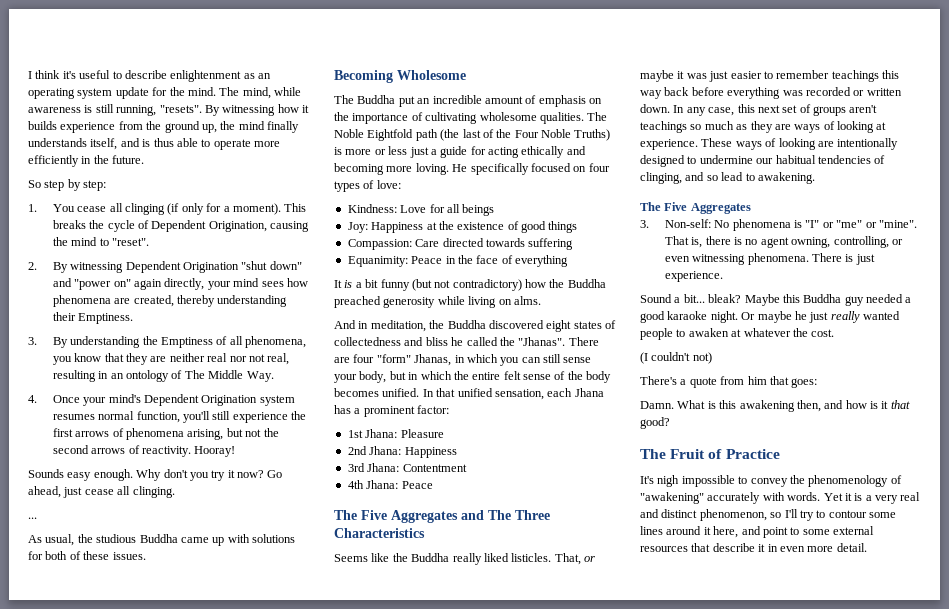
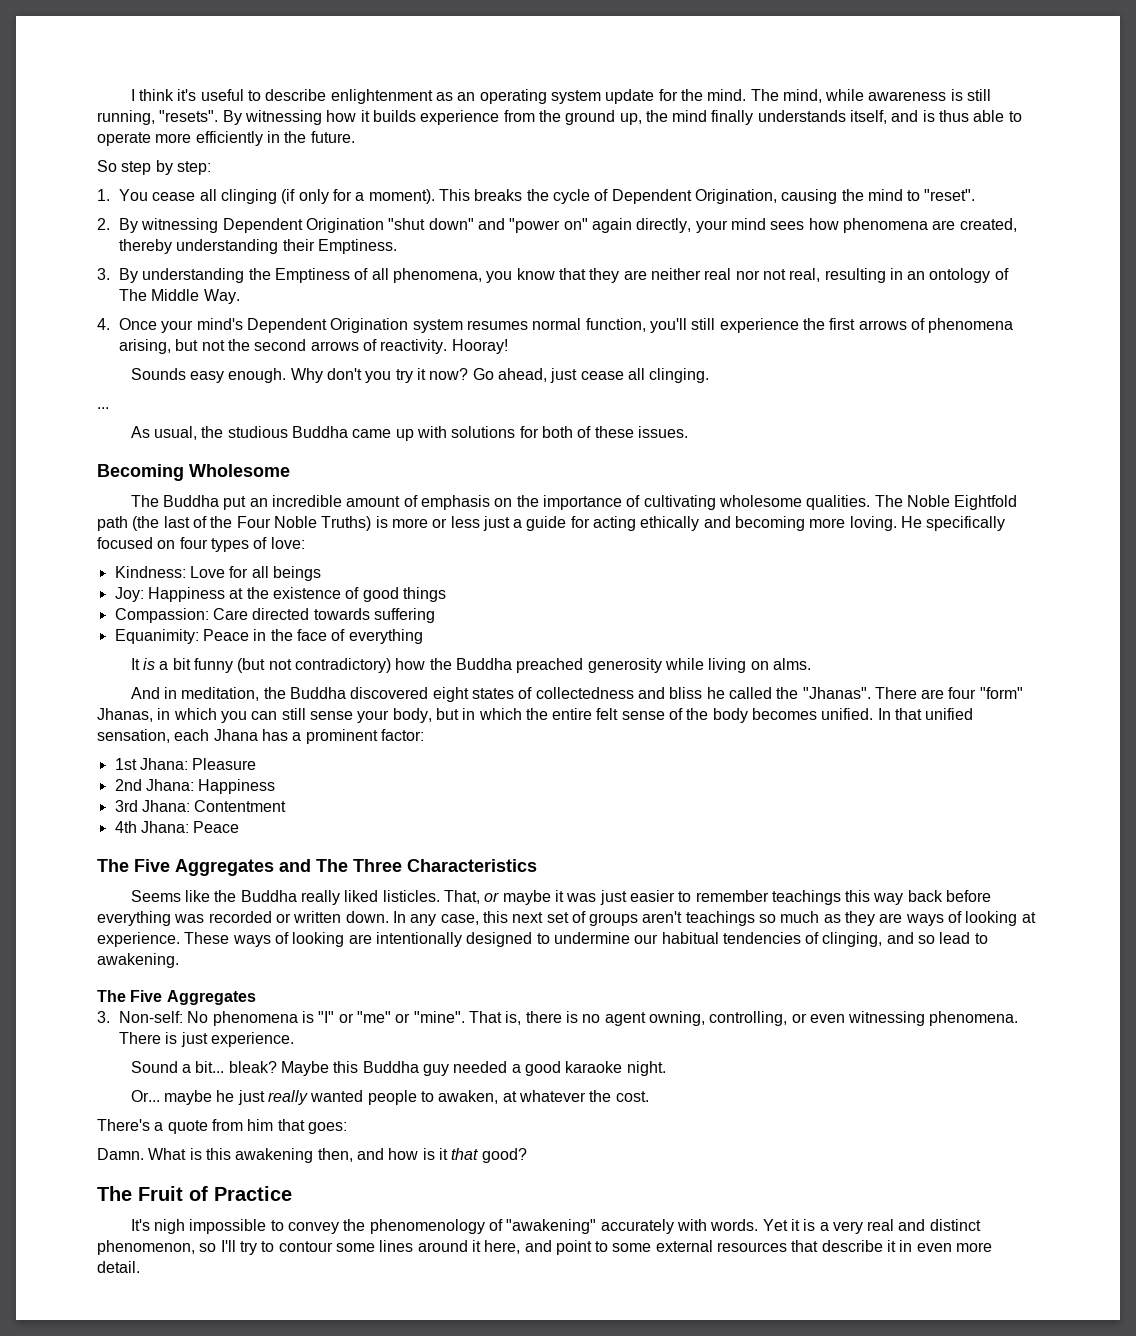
- Maybe this Buddha guy needed a good karaoke night. Or maybe he just really wanted people to awaken at whatever the cost.
+ Maybe this Buddha guy needed a good karaoke night.
+ Or... maybe he just really wanted people to awaken, at whatever the cost.
- (I couldn't not)

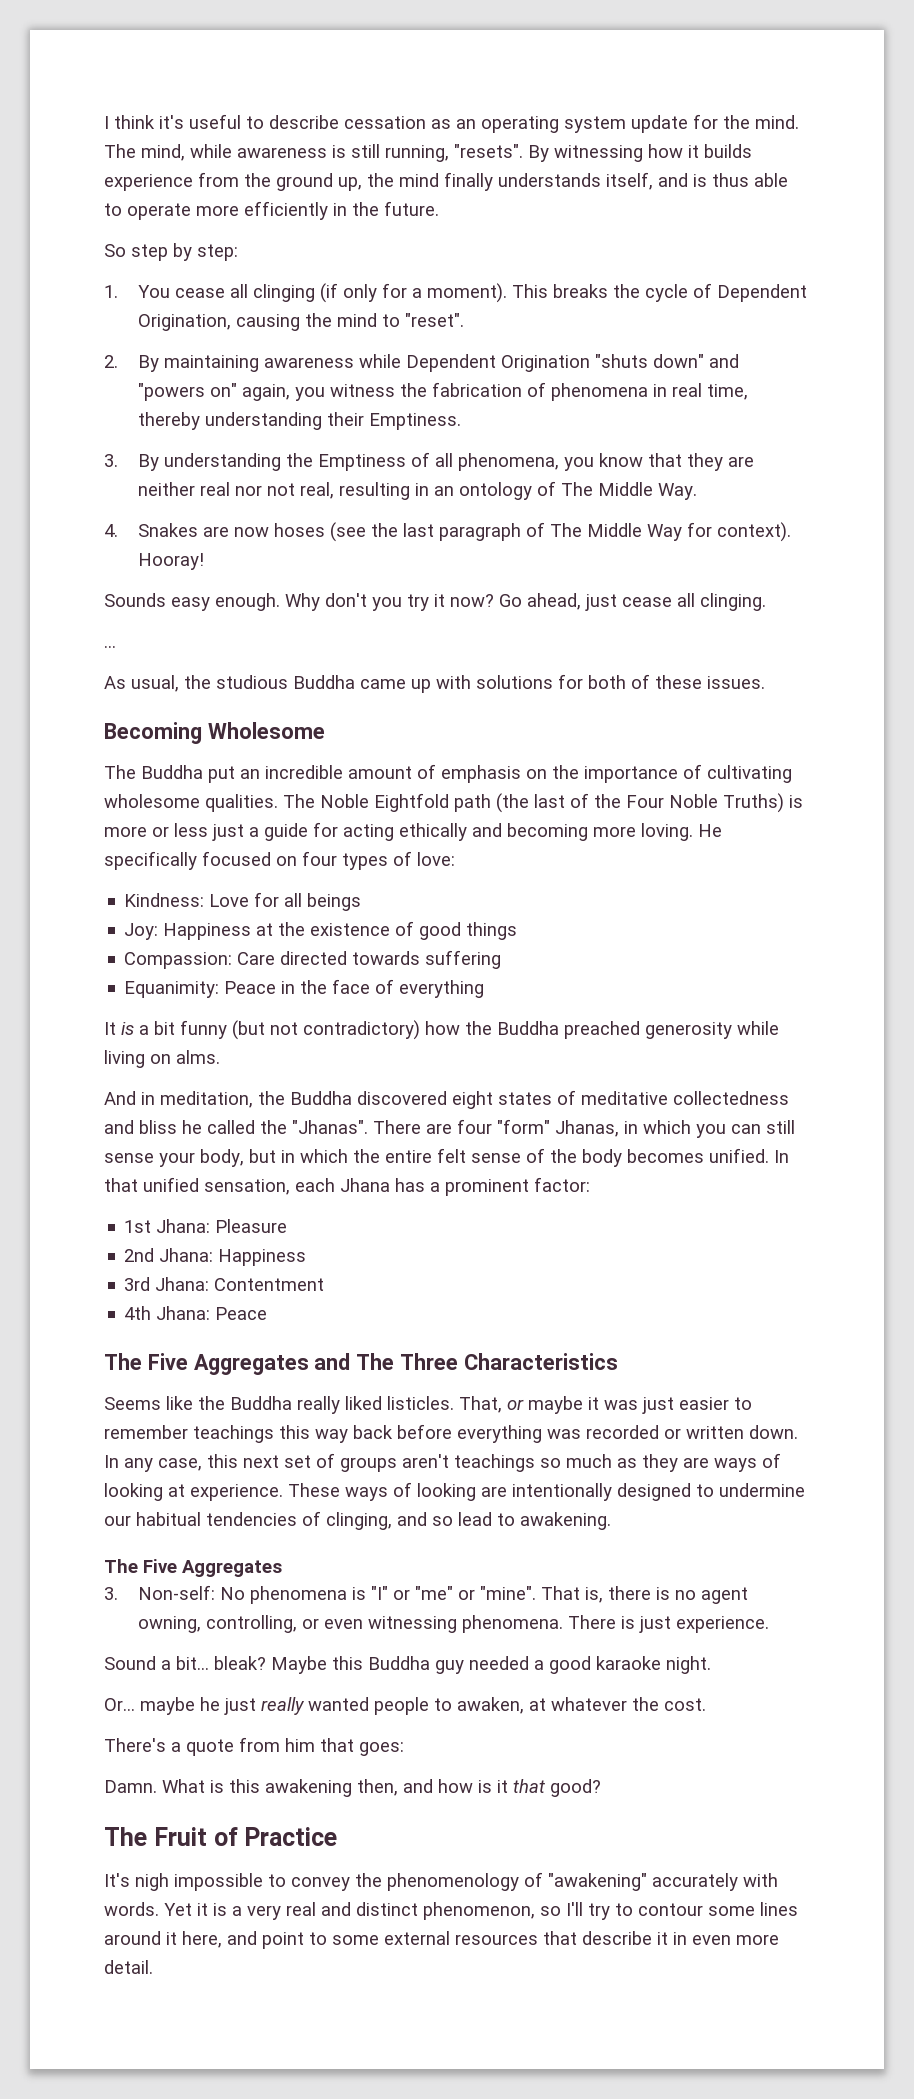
- I think it's useful to describe enlightenment as an operating system update for the mind.
+ I think it's useful to describe cessation as an operating system update for the mind.
- 2. By witnessing Dependent Origination "shut down" and "power on" again directly, your mind sees how phenomena are created, thereby understanding their Emptiness.
+ 2. By maintaining awareness while Dependent Origination "shuts down" and "powers on" again, you witness the fabrication of phenomena in real time, thereby understanding their Emptiness.
- 4. Once your mind's Dependent Origination system resumes normal function, you'll still experience the first arrows of phenomena arising, but not the second arrows of reactivity.
+ 4. Snakes are now hoses (see the last paragraph of The Middle Way for context).
- And in meditation, the Buddha discovered eight states of collectedness and bliss he called the "Jhanas".
+ And in meditation, the Buddha discovered eight states of meditative collectedness and bliss he called the "Jhanas".

